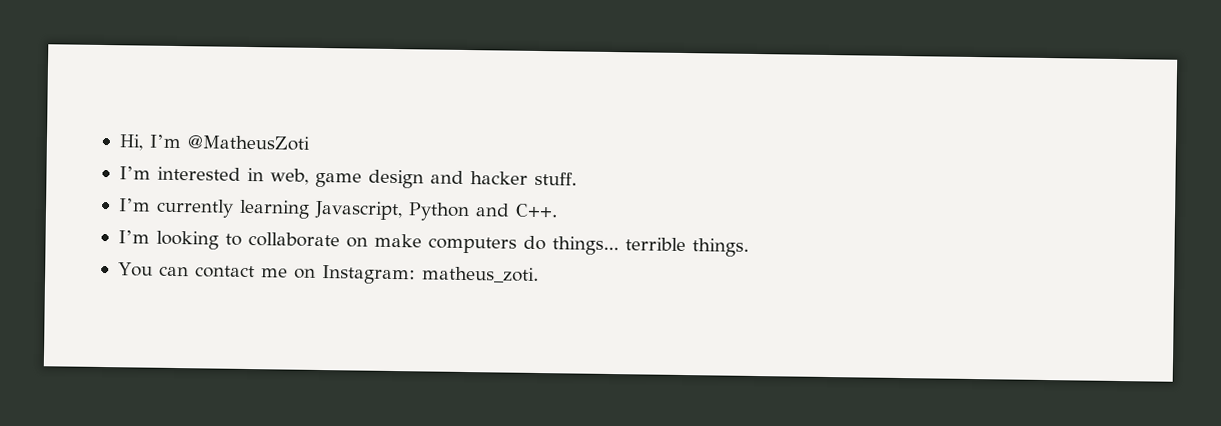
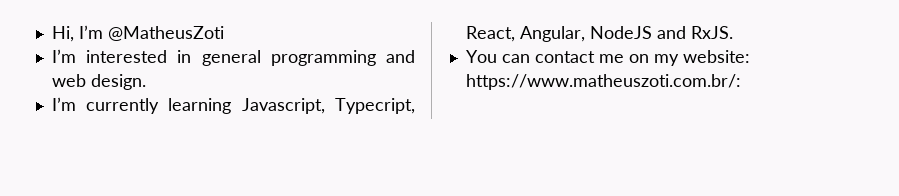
- I’m interested in web, game design and hacker stuff.
- I’m currently learning Javascript, Python and C++.
- I’m looking to collaborate on make computers do things... terrible things.
+ I’m interested in general programming and web design.
+ I’m currently learning Javascript, Typecript, React, Angular, NodeJS and RxJS.
- You can contact me on Instagram: matheus_zoti.
+ You can contact me on my website: https://www.matheuszoti.com.br/:

